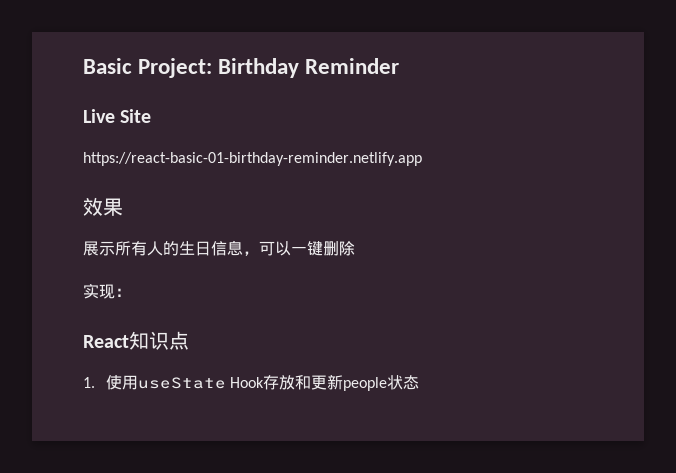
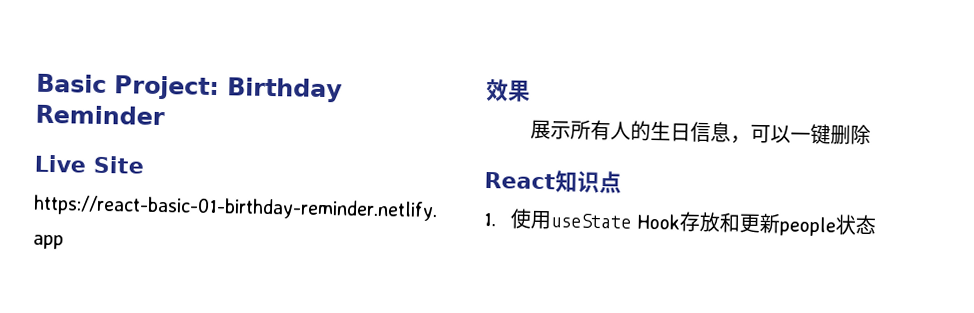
- 实现：

